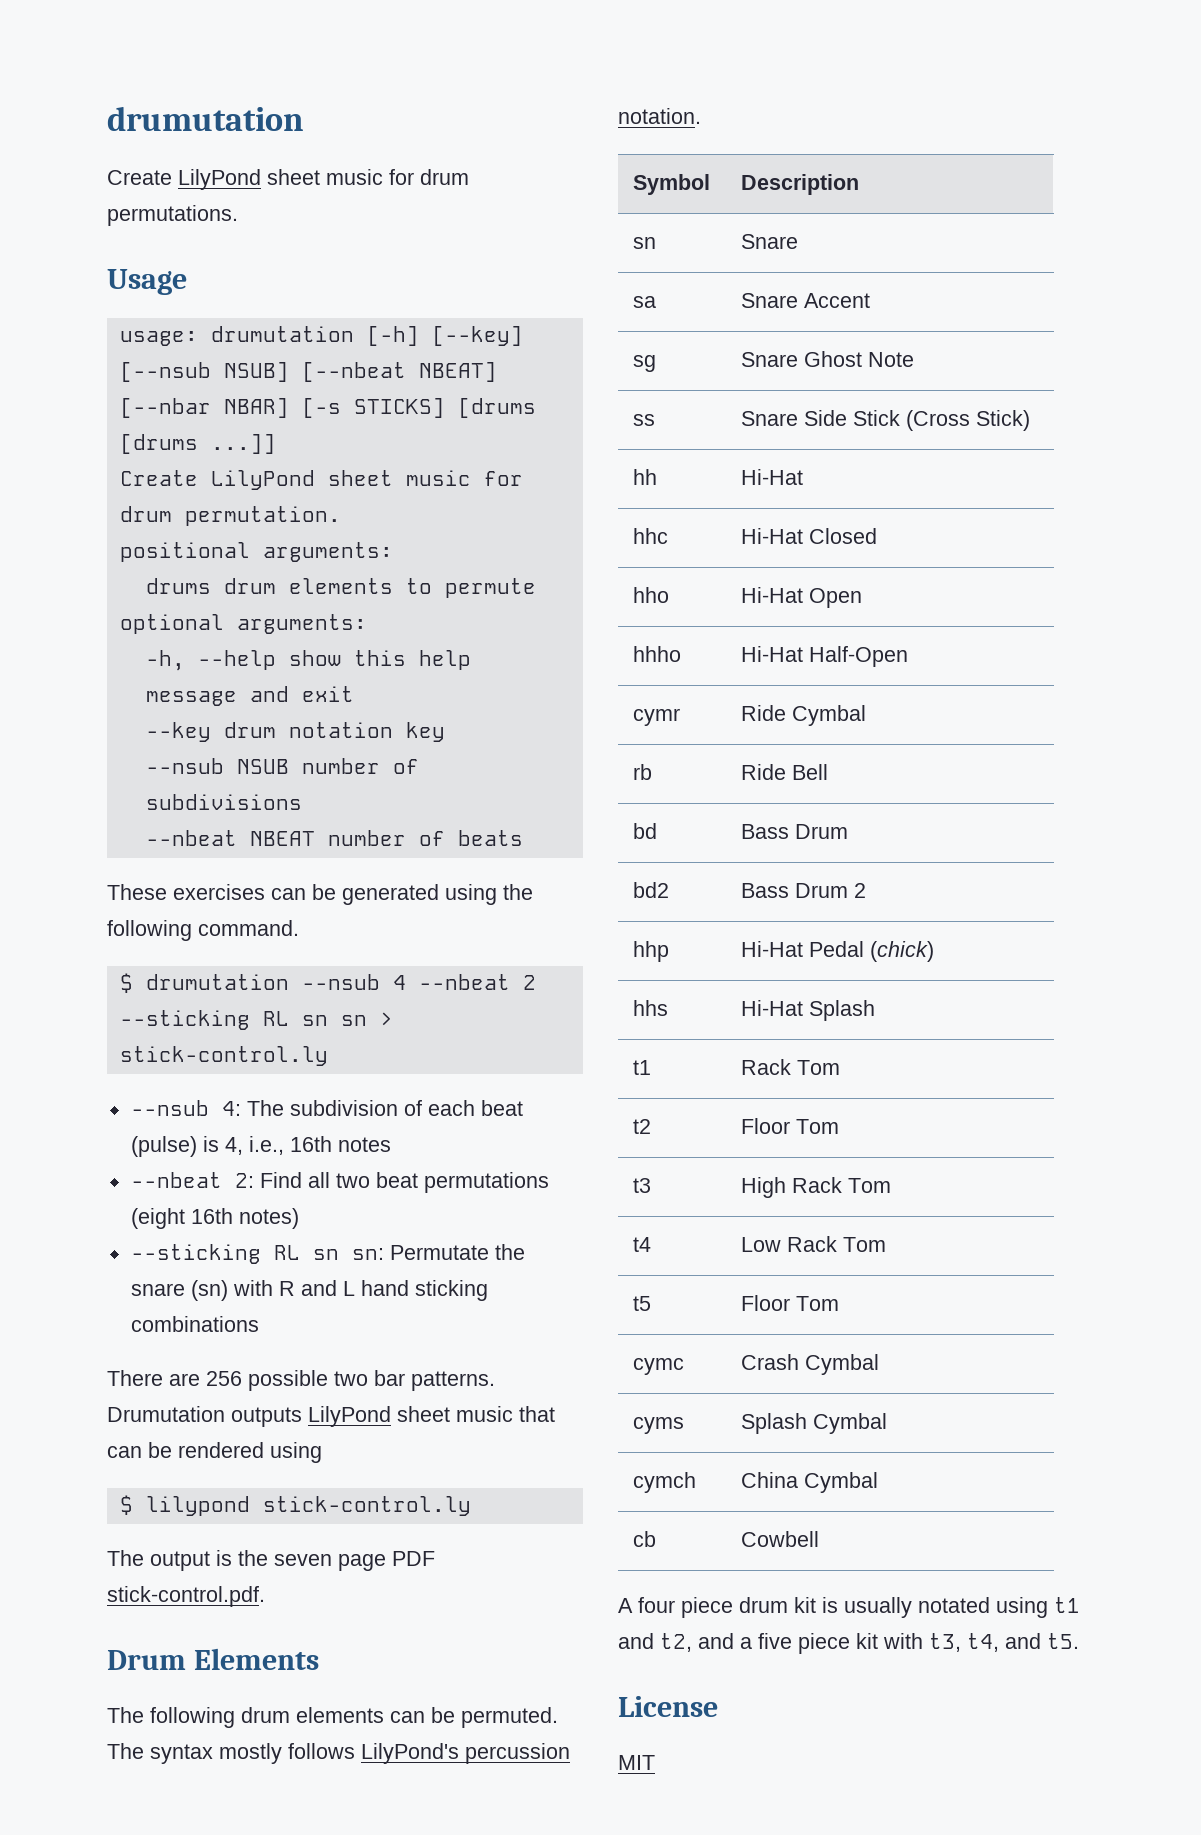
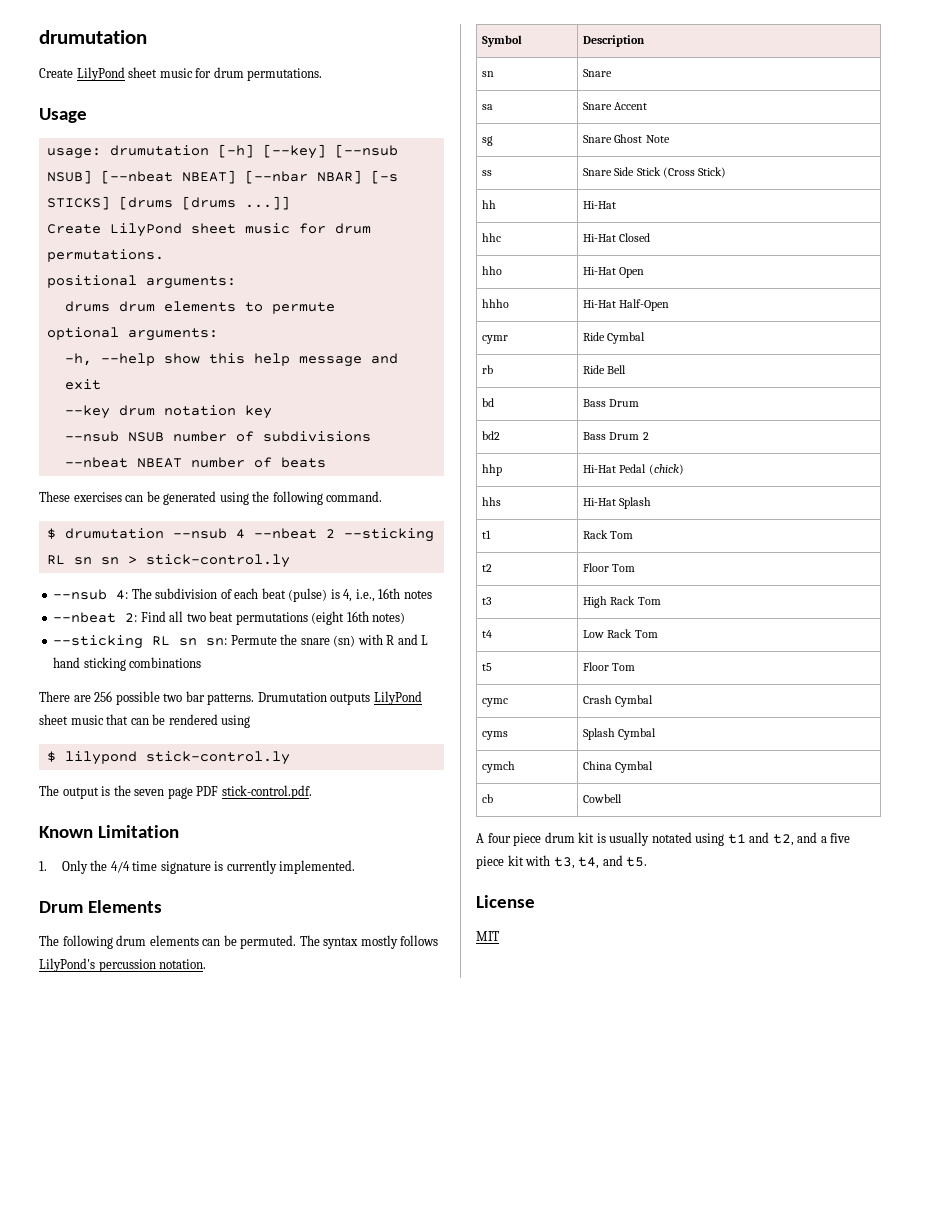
  usage: drumutation [-h] [--key] [--nsub NSUB] [--nbeat NBEAT] [--nbar NBAR] [-s STICKS] [drums [drums ...]]
- Create LilyPond sheet music for drum permutation.
+ Create LilyPond sheet music for drum permutations.
- --sticking RL sn sn: Permutate the snare (sn) with R and L hand sticking combinations
+ --sticking RL sn sn: Permute the snare (sn) with R and L hand sticking combinations
+ Known Limitation
+ 1. Only the 4/4 time signature is currently implemented.

